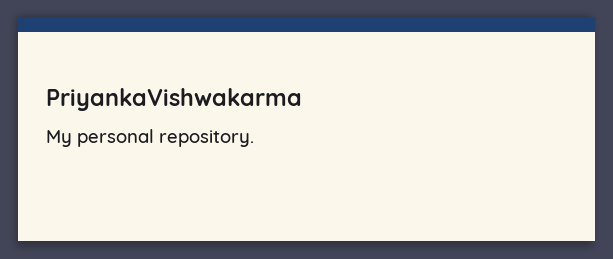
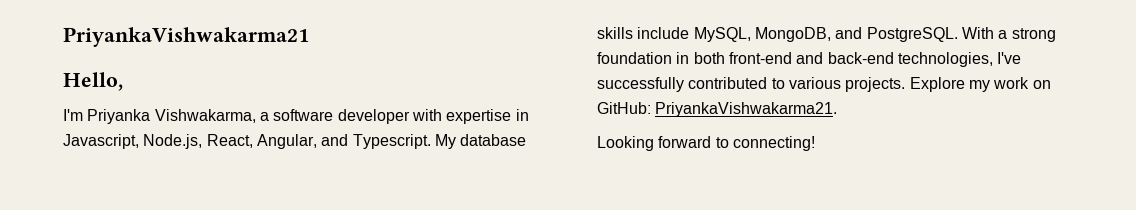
- PriyankaVishwakarma
- My personal repository.
+ PriyankaVishwakarma21
+ Hello,
+ I'm Priyanka Vishwakarma, a software developer with expertise in Javascript, Node.js, React, Angular, and Typescript. My database skills include MySQL, MongoDB, and PostgreSQL. With a strong foundation in both front-end and back-end technologies, I've successfully contributed to various projects. Explore my work on GitHub: PriyankaVishwakarma21.
+ Looking forward to connecting!

